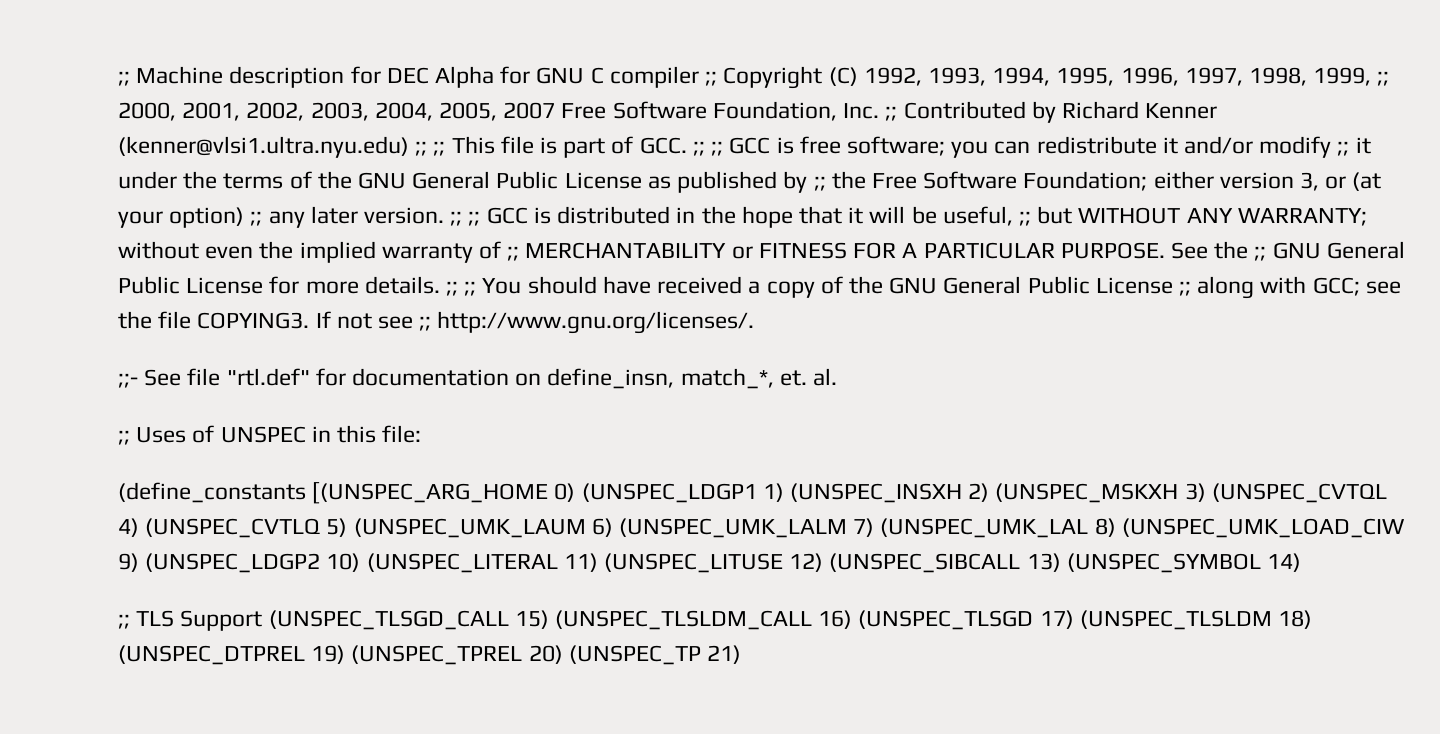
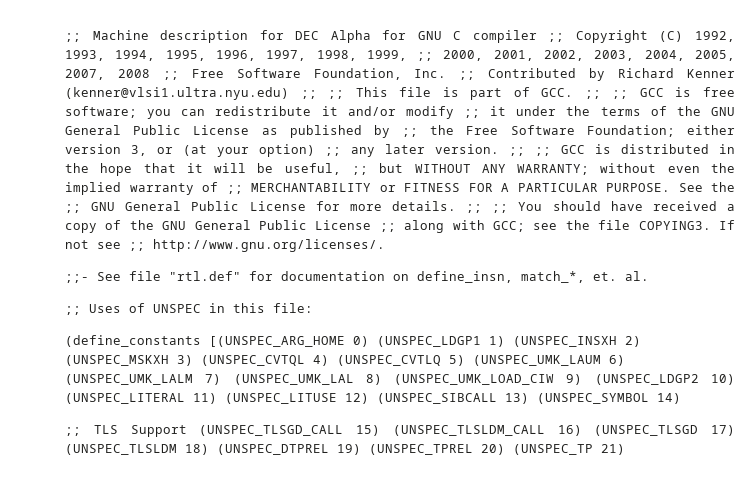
- 2000, 2001, 2002, 2003, 2004, 2005, 2007 Free Software Foundation, Inc. ;;
+ 2000, 2001, 2002, 2003, 2004, 2005, 2007, 2008 ;; Free Software Foundation, Inc. ;;

